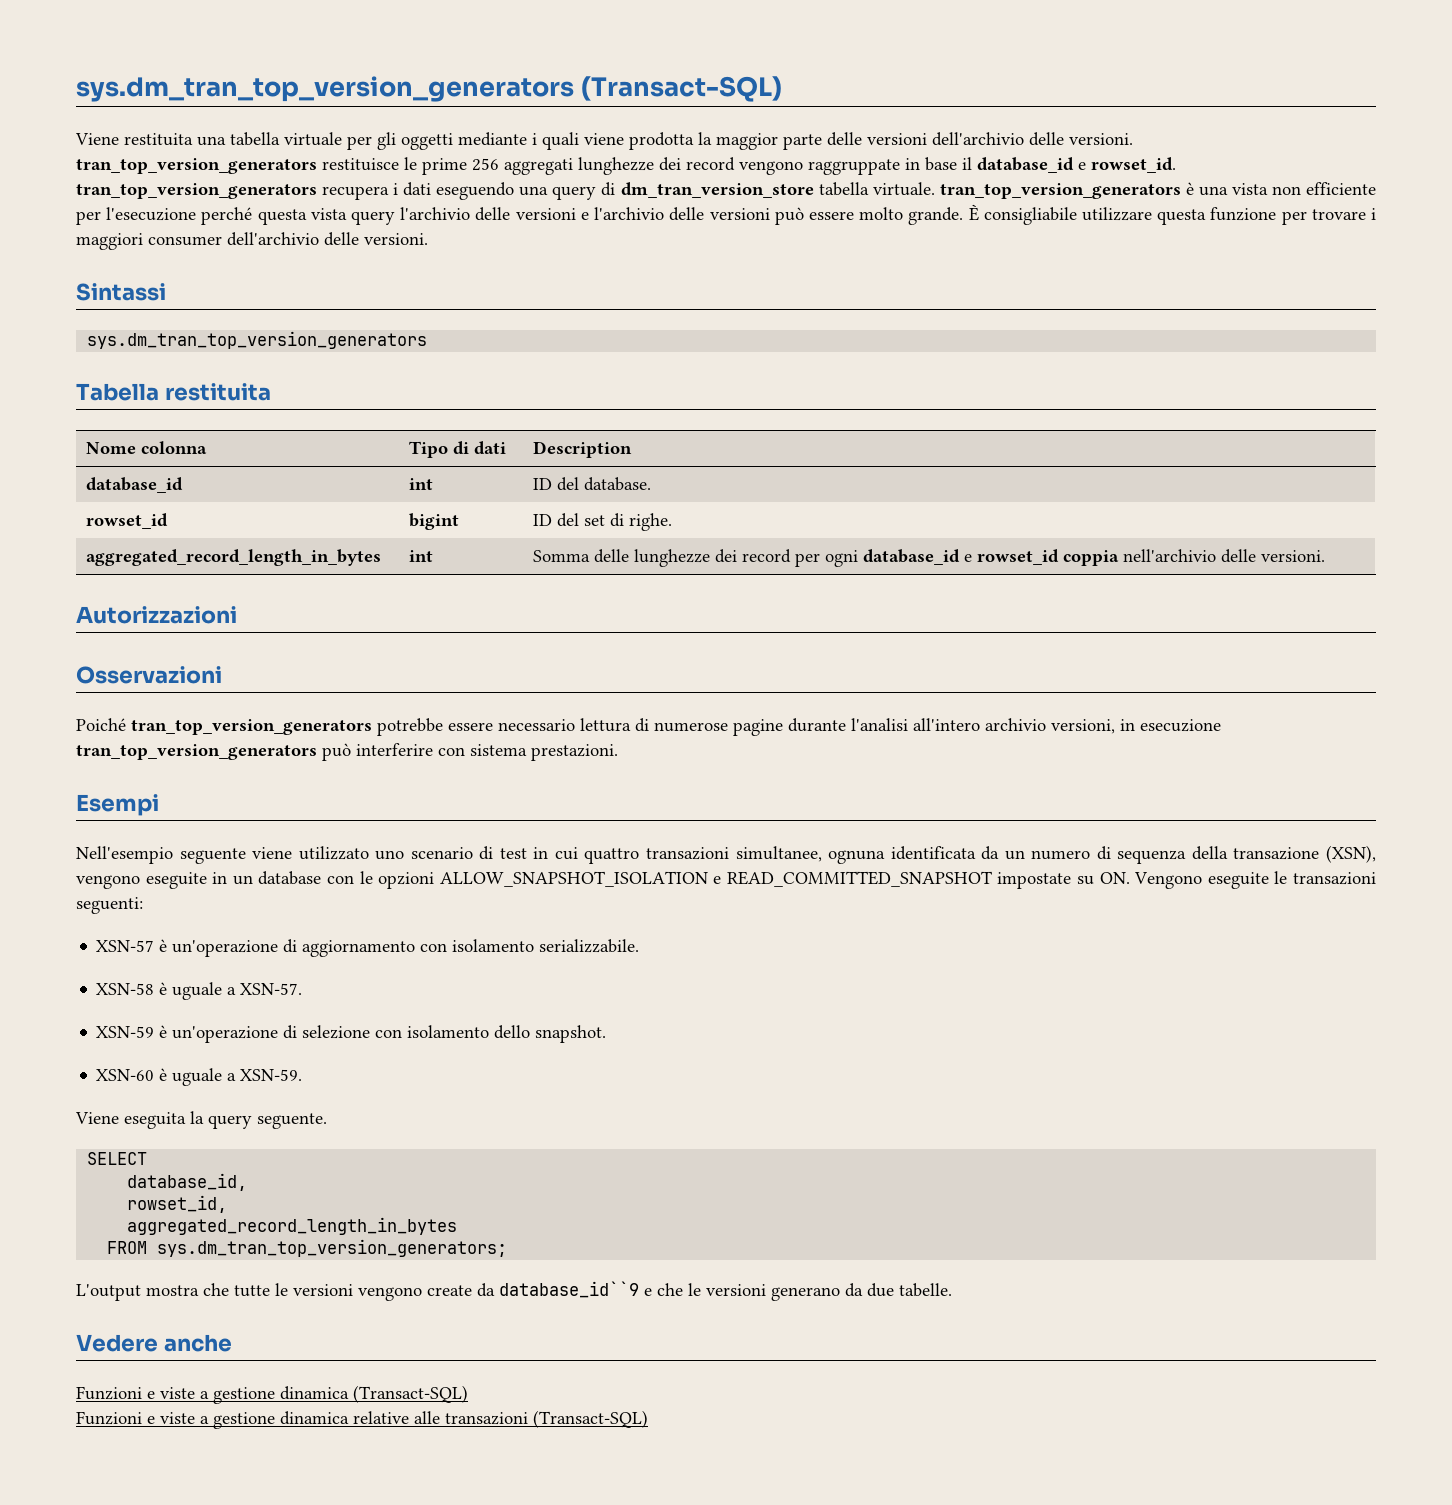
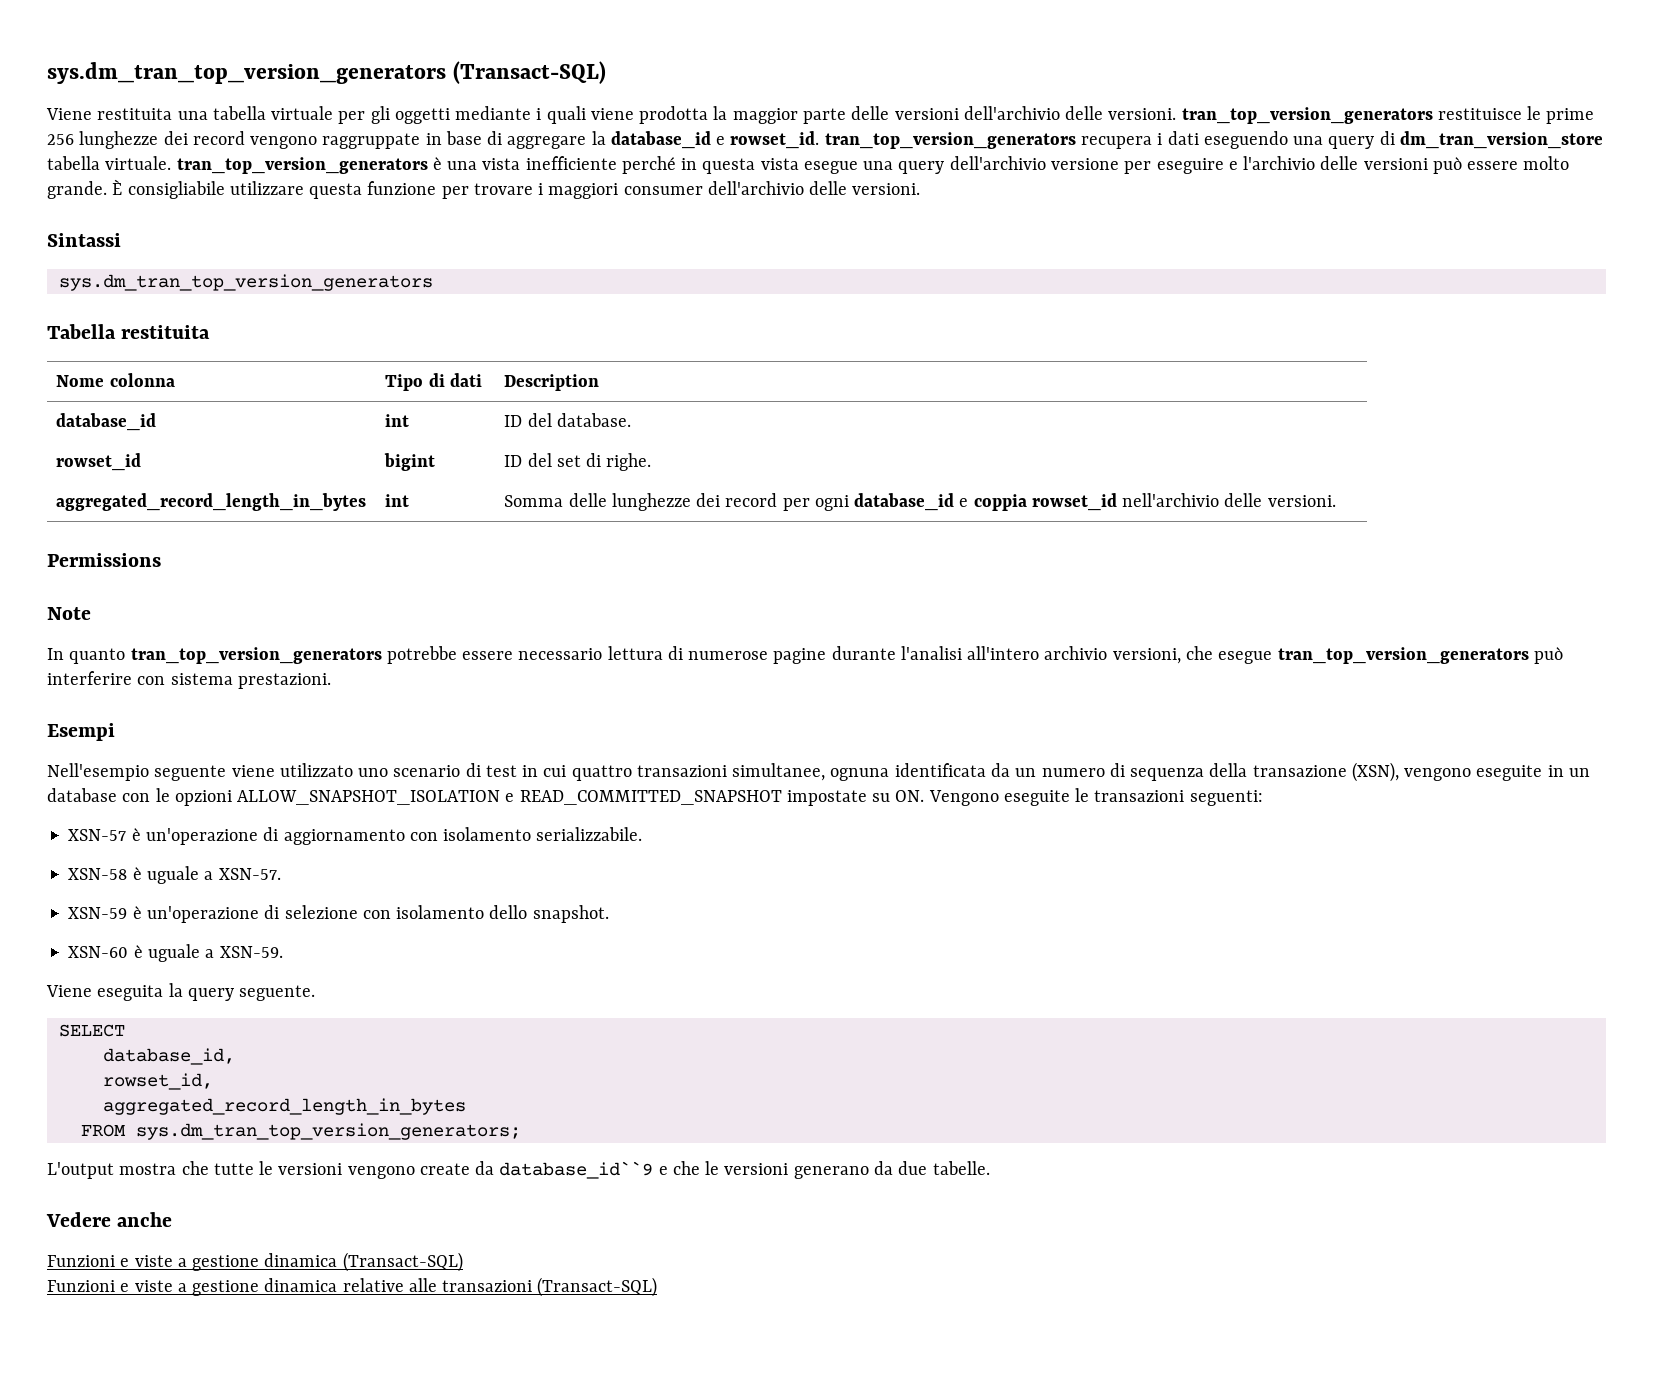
- Viene restituita una tabella virtuale per gli oggetti mediante i quali viene prodotta la maggior parte delle versioni dell'archivio delle versioni. tran_top_version_generators restituisce le prime 256 aggregati lunghezze dei record vengono raggruppate in base il database_id e rowset_id. tran_top_version_generators recupera i dati eseguendo una query di dm_tran_version_store tabella virtuale. tran_top_version_generators è una vista non efficiente per l'esecuzione perché questa vista query l'archivio delle versioni e l'archivio delle versioni può essere molto grande.
+ Viene restituita una tabella virtuale per gli oggetti mediante i quali viene prodotta la maggior parte delle versioni dell'archivio delle versioni. tran_top_version_generators restituisce le prime 256 lunghezze dei record vengono raggruppate in base di aggregare la database_id e rowset_id. tran_top_version_generators recupera i dati eseguendo una query di dm_tran_version_store tabella virtuale. tran_top_version_generators è una vista inefficiente perché in questa vista esegue una query dell'archivio versione per eseguire e l'archivio delle versioni può essere molto grande.
- aggregated_record_length_in_bytes | int | Somma delle lunghezze dei record per ogni database_id e rowset_id coppia nell'archivio delle versioni.
+ aggregated_record_length_in_bytes | int | Somma delle lunghezze dei record per ogni database_id e coppia rowset_id nell'archivio delle versioni.
- Autorizzazioni
- Osservazioni
- Poiché tran_top_version_generators potrebbe essere necessario lettura di numerose pagine durante l'analisi all'intero archivio versioni, in esecuzione tran_top_version_generators può interferire con sistema prestazioni.
+ Permissions
+ Note
+ In quanto tran_top_version_generators potrebbe essere necessario lettura di numerose pagine durante l'analisi all'intero archivio versioni, che esegue tran_top_version_generators può interferire con sistema prestazioni.

